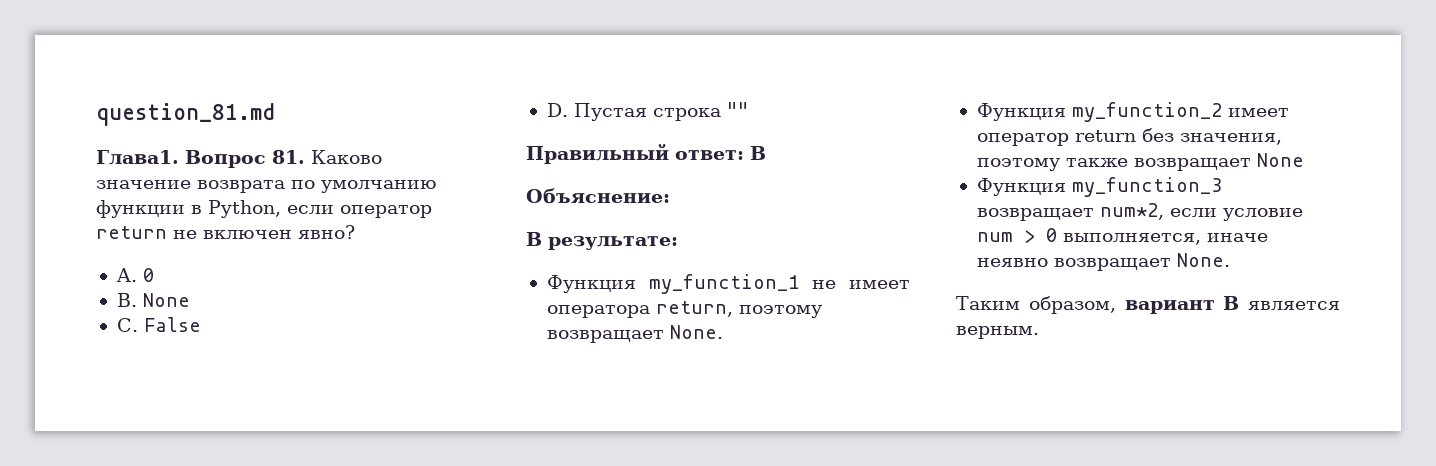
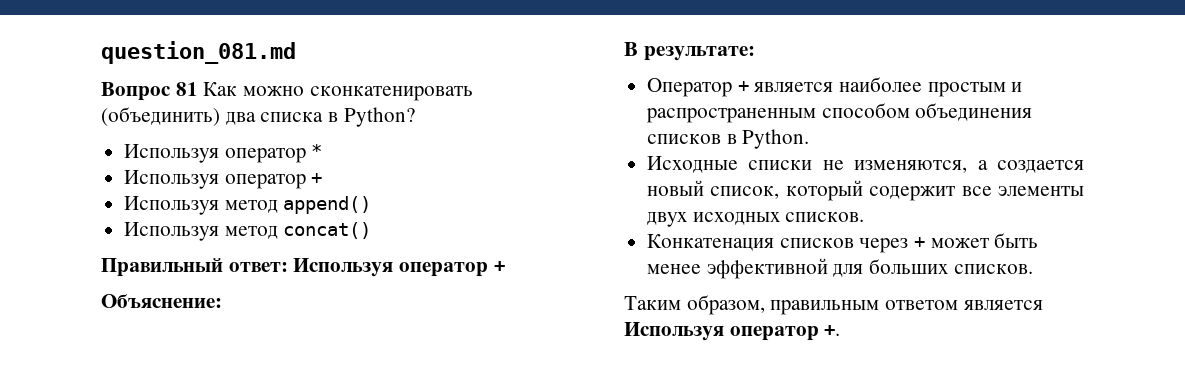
- question_81.md
- Глава1. Вопрос 81. Каково значение возврата по умолчанию функции в Python, если оператор return не включен явно?
- A. 0
- B. None
- C. False
- D. Пустая строка ""
+ question_081.md
+ Вопрос 81 Как можно сконкатенировать (объединить) два списка в Python?
+ Используя оператор *
+ Используя оператор +
+ Используя метод append()
+ Используя метод concat()
- Правильный ответ: B
+ Правильный ответ: Используя оператор +
- Функция my_function_1 не имеет оператора return, поэтому возвращает None.
- Функция my_function_2 имеет оператор return без значения, поэтому также возвращает None
- Функция my_function_3 возвращает num*2, если условие num > 0 выполняется, иначе неявно возвращает None.
- Таким образом, вариант B является верным.
+ Оператор + является наиболее простым и распространенным способом объединения списков в Python.
+ Исходные списки не изменяются, а создается новый список, который содержит все элементы двух исходных списков.
+ Конкатенация списков через + может быть менее эффективной для больших списков.
+ Таким образом, правильным ответом является Используя оператор +.

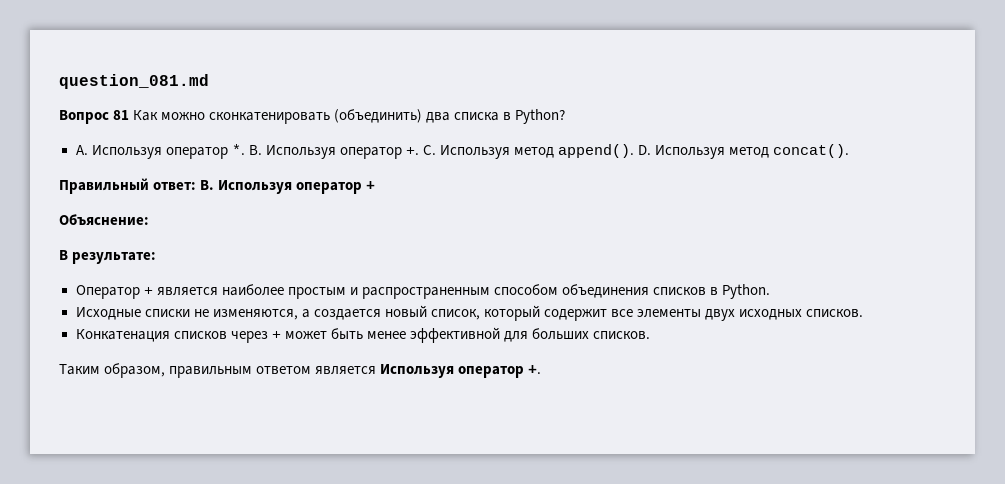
- Используя оператор *
- Используя оператор +
- Используя метод append()
- Используя метод concat()
+ A. Используя оператор *. B. Используя оператор +. C. Используя метод append(). D. Используя метод concat().
- Правильный ответ: Используя оператор +
+ Правильный ответ: B. Используя оператор +

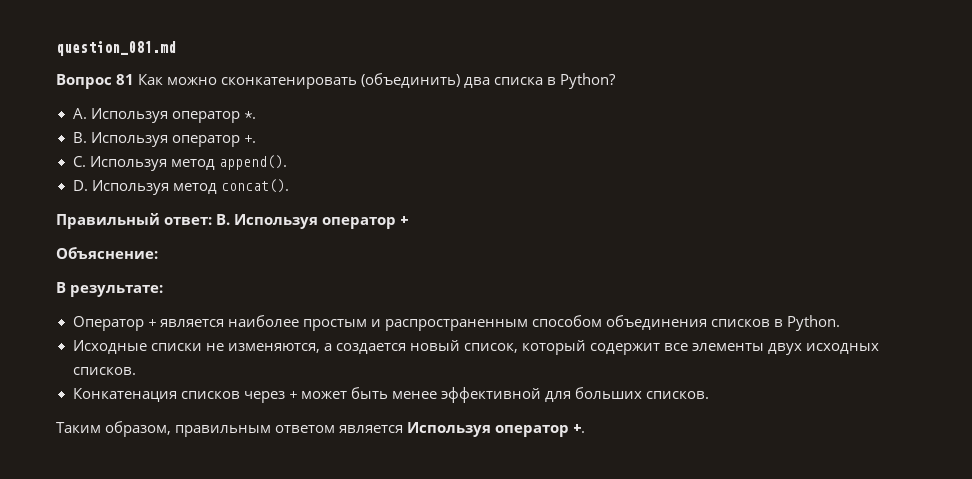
- A. Используя оператор *. B. Используя оператор +. C. Используя метод append(). D. Используя метод concat().
+ A. Используя оператор *.
+ B. Используя оператор +.
+ C. Используя метод append().
+ D. Используя метод concat().

